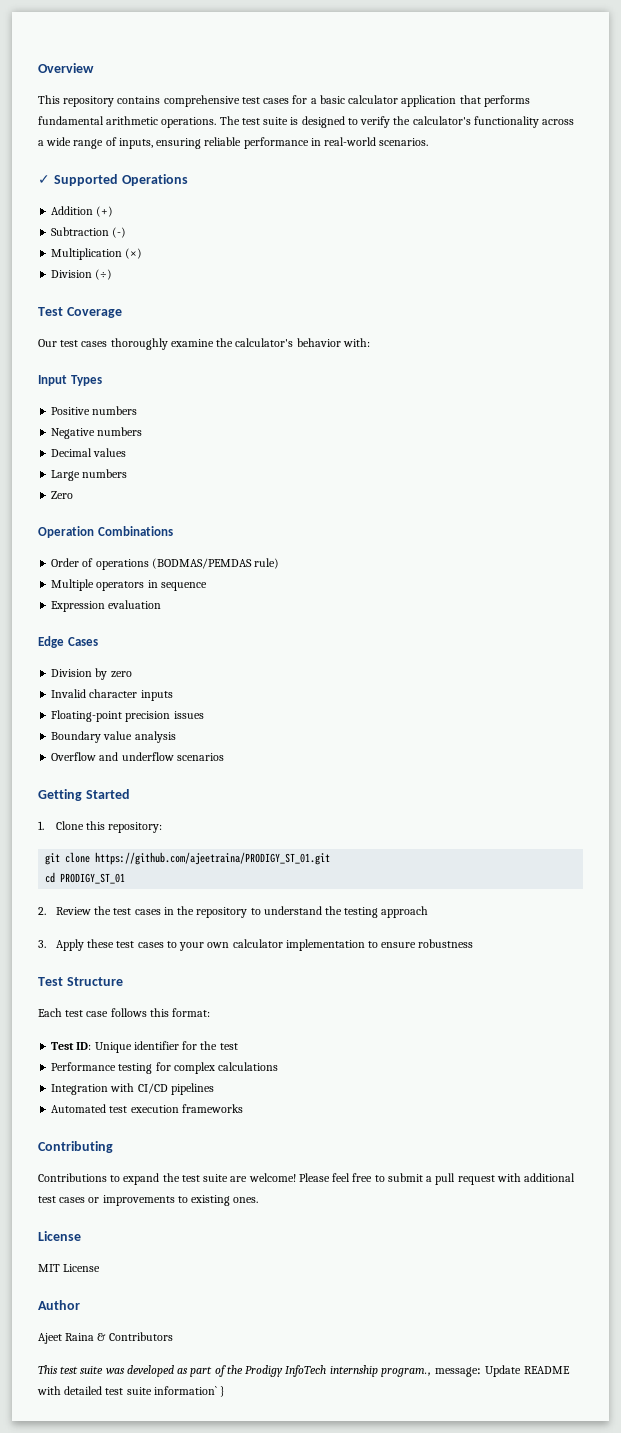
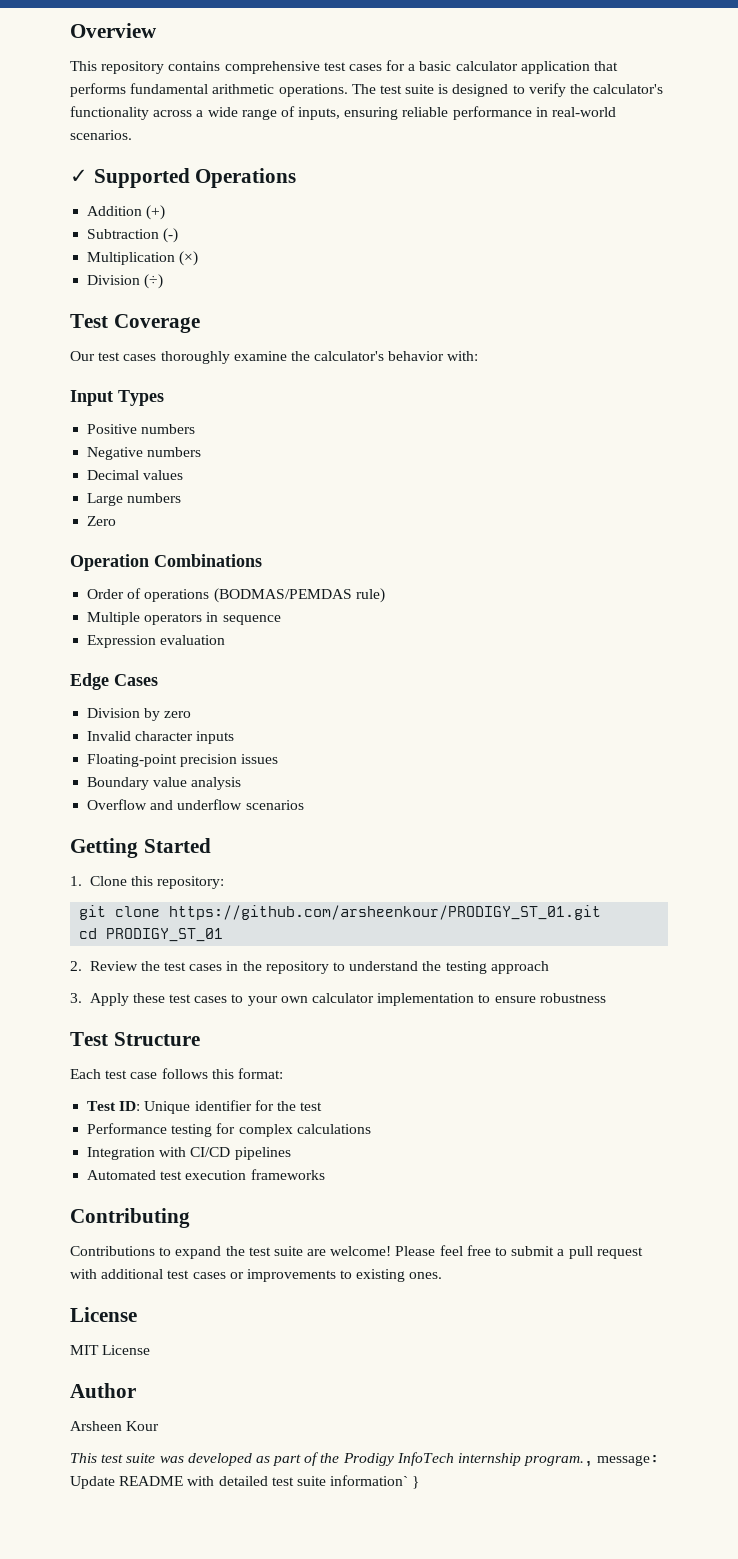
- git clone https://github.com/ajeetraina/PRODIGY_ST_01.git
+ git clone https://github.com/arsheenkour/PRODIGY_ST_01.git
- Ajeet Raina & Contributors
+ Arsheen Kour

